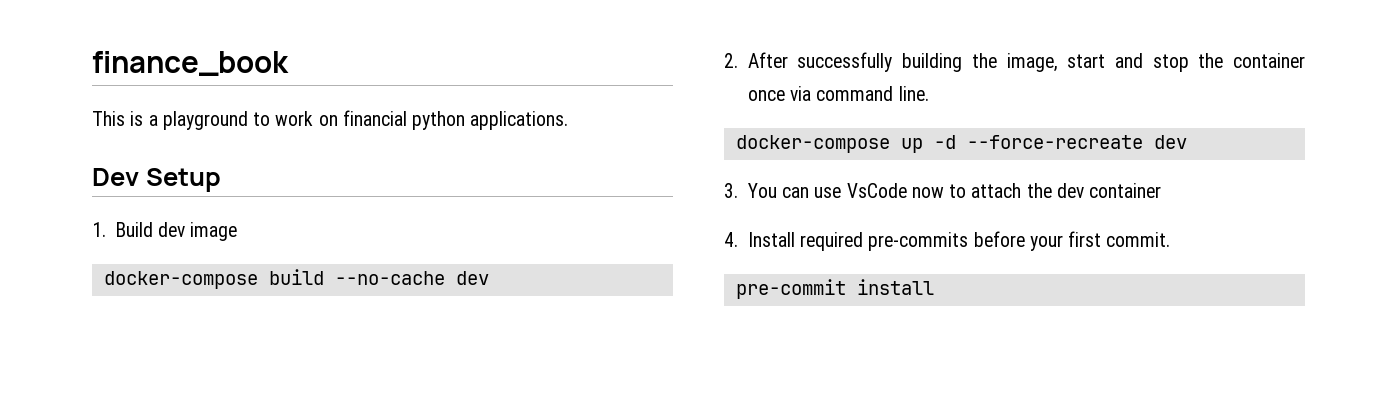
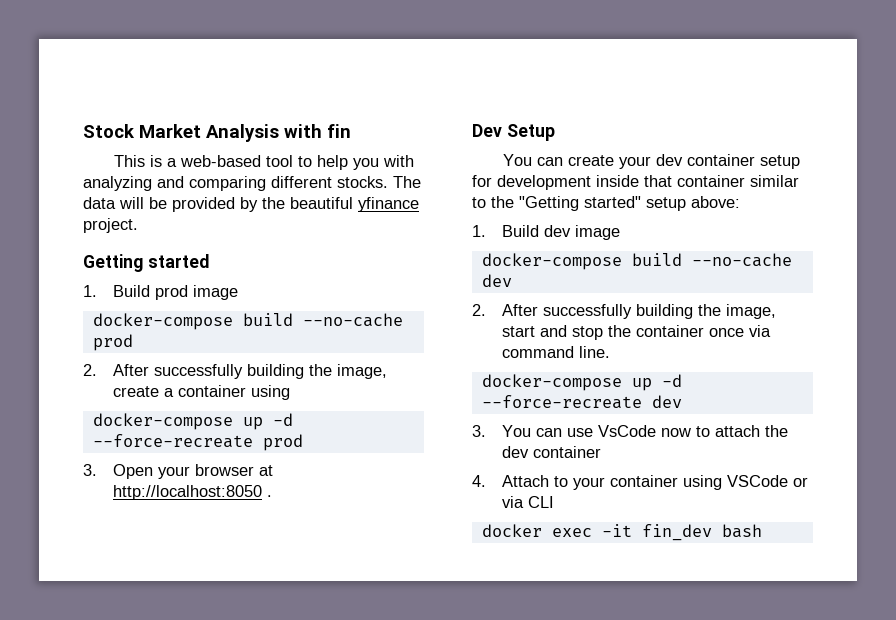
- finance_book
- This is a playground to work on financial python applications.
+ Stock Market Analysis with fin
+ This is a web-based tool to help you with analyzing and comparing different stocks. The data will be provided by the beautiful yfinance project.
+ Getting started
+ 1. Build prod image
+ docker-compose build --no-cache prod
+ 2. After successfully building the image, create a container using
+ docker-compose up -d --force-recreate prod
+ 3. Open your browser at http://localhost:8050 .
  Dev Setup
+ You can create your dev container setup for development inside that container similar to the "Getting started" setup above:
- 4. Install required pre-commits before your first commit.
- pre-commit install
+ 4. Attach to your container using VSCode or via CLI
+ docker exec -it fin_dev bash

